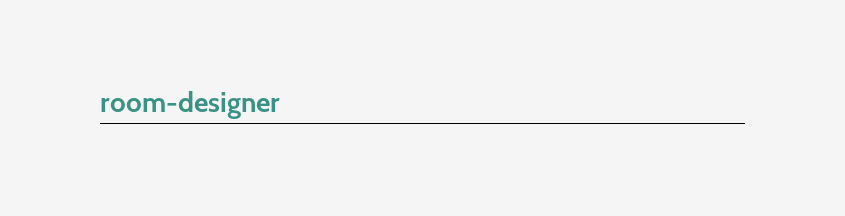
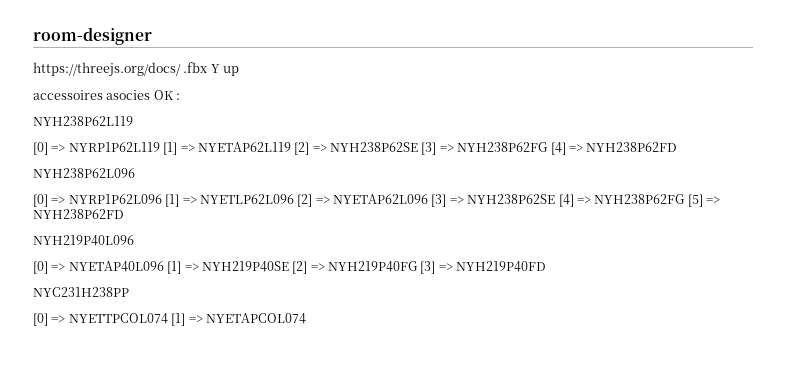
+ https://threejs.org/docs/ .fbx Y up
+ accessoires asocies OK :
+ NYH238P62L119
+ [0] => NYRP1P62L119 [1] => NYETAP62L119 [2] => NYH238P62SE [3] => NYH238P62FG [4] => NYH238P62FD
+ NYH238P62L096
+ [0] => NYRP1P62L096 [1] => NYETLP62L096 [2] => NYETAP62L096 [3] => NYH238P62SE [4] => NYH238P62FG [5] => NYH238P62FD
+ NYH219P40L096
+ [0] => NYETAP40L096 [1] => NYH219P40SE [2] => NYH219P40FG [3] => NYH219P40FD
+ NYC231H238PP
+ [0] => NYETTPCOL074 [1] => NYETAPCOL074

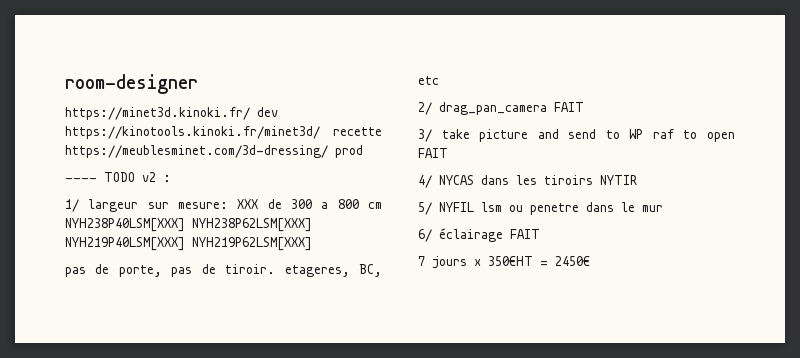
- https://threejs.org/docs/ .fbx Y up
- accessoires asocies OK :
- NYH238P62L119
- [0] => NYRP1P62L119 [1] => NYETAP62L119 [2] => NYH238P62SE [3] => NYH238P62FG [4] => NYH238P62FD
- NYH238P62L096
- [0] => NYRP1P62L096 [1] => NYETLP62L096 [2] => NYETAP62L096 [3] => NYH238P62SE [4] => NYH238P62FG [5] => NYH238P62FD
- NYH219P40L096
- [0] => NYETAP40L096 [1] => NYH219P40SE [2] => NYH219P40FG [3] => NYH219P40FD
- NYC231H238PP
- [0] => NYETTPCOL074 [1] => NYETAPCOL074
+ https://minet3d.kinoki.fr/ dev https://kinotools.kinoki.fr/minet3d/ recette https://meublesminet.com/3d-dressing/ prod
+ ---- TODO v2 :
+ 1/ largeur sur mesure: XXX de 300 a 800 cm NYH238P40LSM[XXX] NYH238P62LSM[XXX] NYH219P40LSM[XXX] NYH219P62LSM[XXX]
+ pas de porte, pas de tiroir. etageres, BC, etc
+ 2/ drag_pan_camera FAIT
+ 3/ take picture and send to WP raf to open FAIT
+ 4/ NYCAS dans les tiroirs NYTIR
+ 5/ NYFIL lsm ou penetre dans le mur
+ 6/ éclairage FAIT
+ 7 jours x 350€HT = 2450€

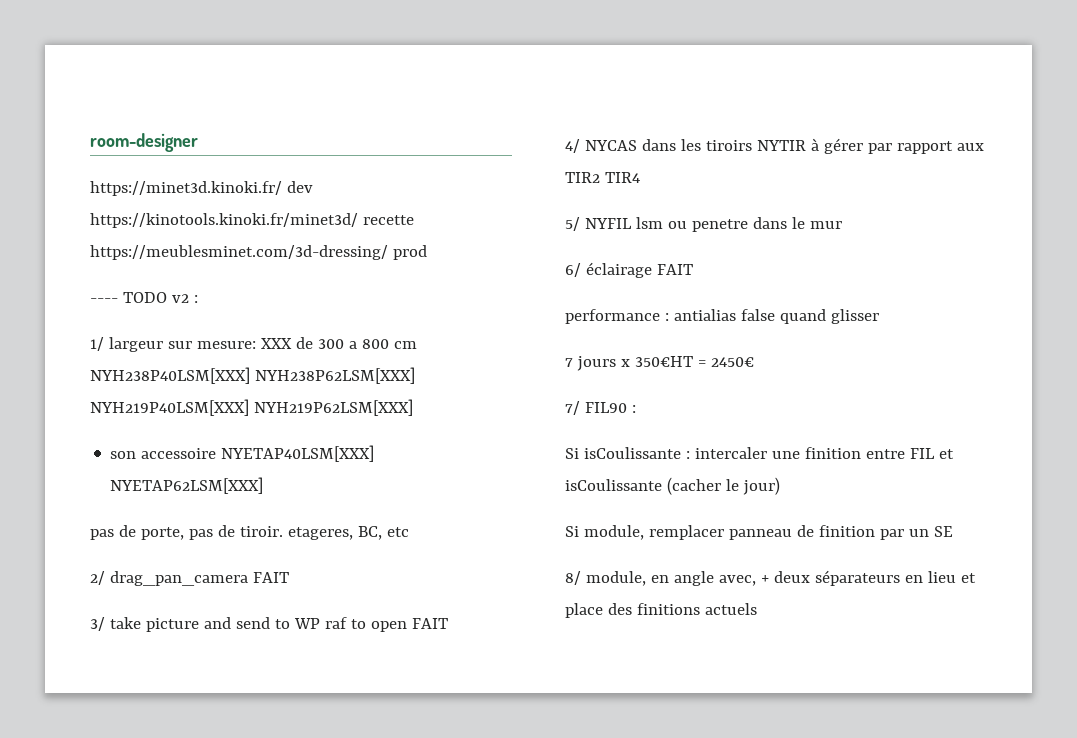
+ son accessoire NYETAP40LSM[XXX] NYETAP62LSM[XXX]
- 4/ NYCAS dans les tiroirs NYTIR
+ 4/ NYCAS dans les tiroirs NYTIR à gérer par rapport aux TIR2 TIR4
+ performance : antialias false quand glisser
+ 7/ FIL90 :
+ Si isCoulissante : intercaler une finition entre FIL et isCoulissante (cacher le jour)
+ Si module, remplacer panneau de finition par un SE
+ 8/ module, en angle avec, + deux séparateurs en lieu et place des finitions actuels

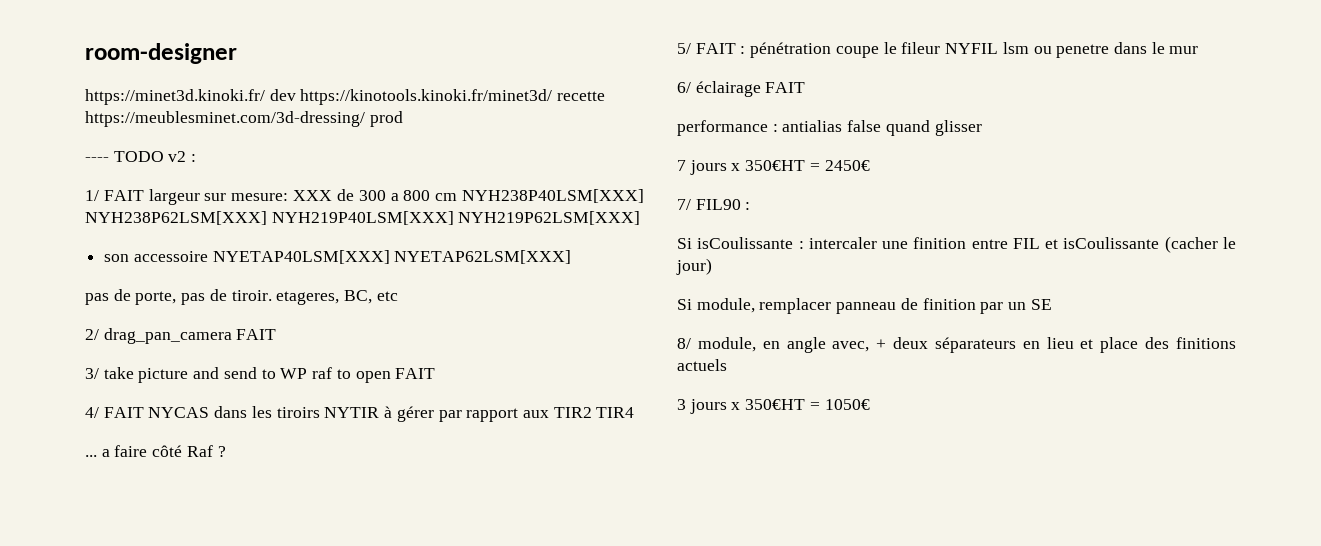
- 1/ largeur sur mesure: XXX de 300 a 800 cm NYH238P40LSM[XXX] NYH238P62LSM[XXX] NYH219P40LSM[XXX] NYH219P62LSM[XXX]
+ 1/ FAIT largeur sur mesure: XXX de 300 a 800 cm NYH238P40LSM[XXX] NYH238P62LSM[XXX] NYH219P40LSM[XXX] NYH219P62LSM[XXX]
- 4/ NYCAS dans les tiroirs NYTIR à gérer par rapport aux TIR2 TIR4
+ 4/ FAIT NYCAS dans les tiroirs NYTIR à gérer par rapport aux TIR2 TIR4
- 5/ NYFIL lsm ou penetre dans le mur
+ ... a faire côté Raf ?
+ 5/ FAIT : pénétration coupe le fileur NYFIL lsm ou penetre dans le mur
+ 3 jours x 350€HT = 1050€

